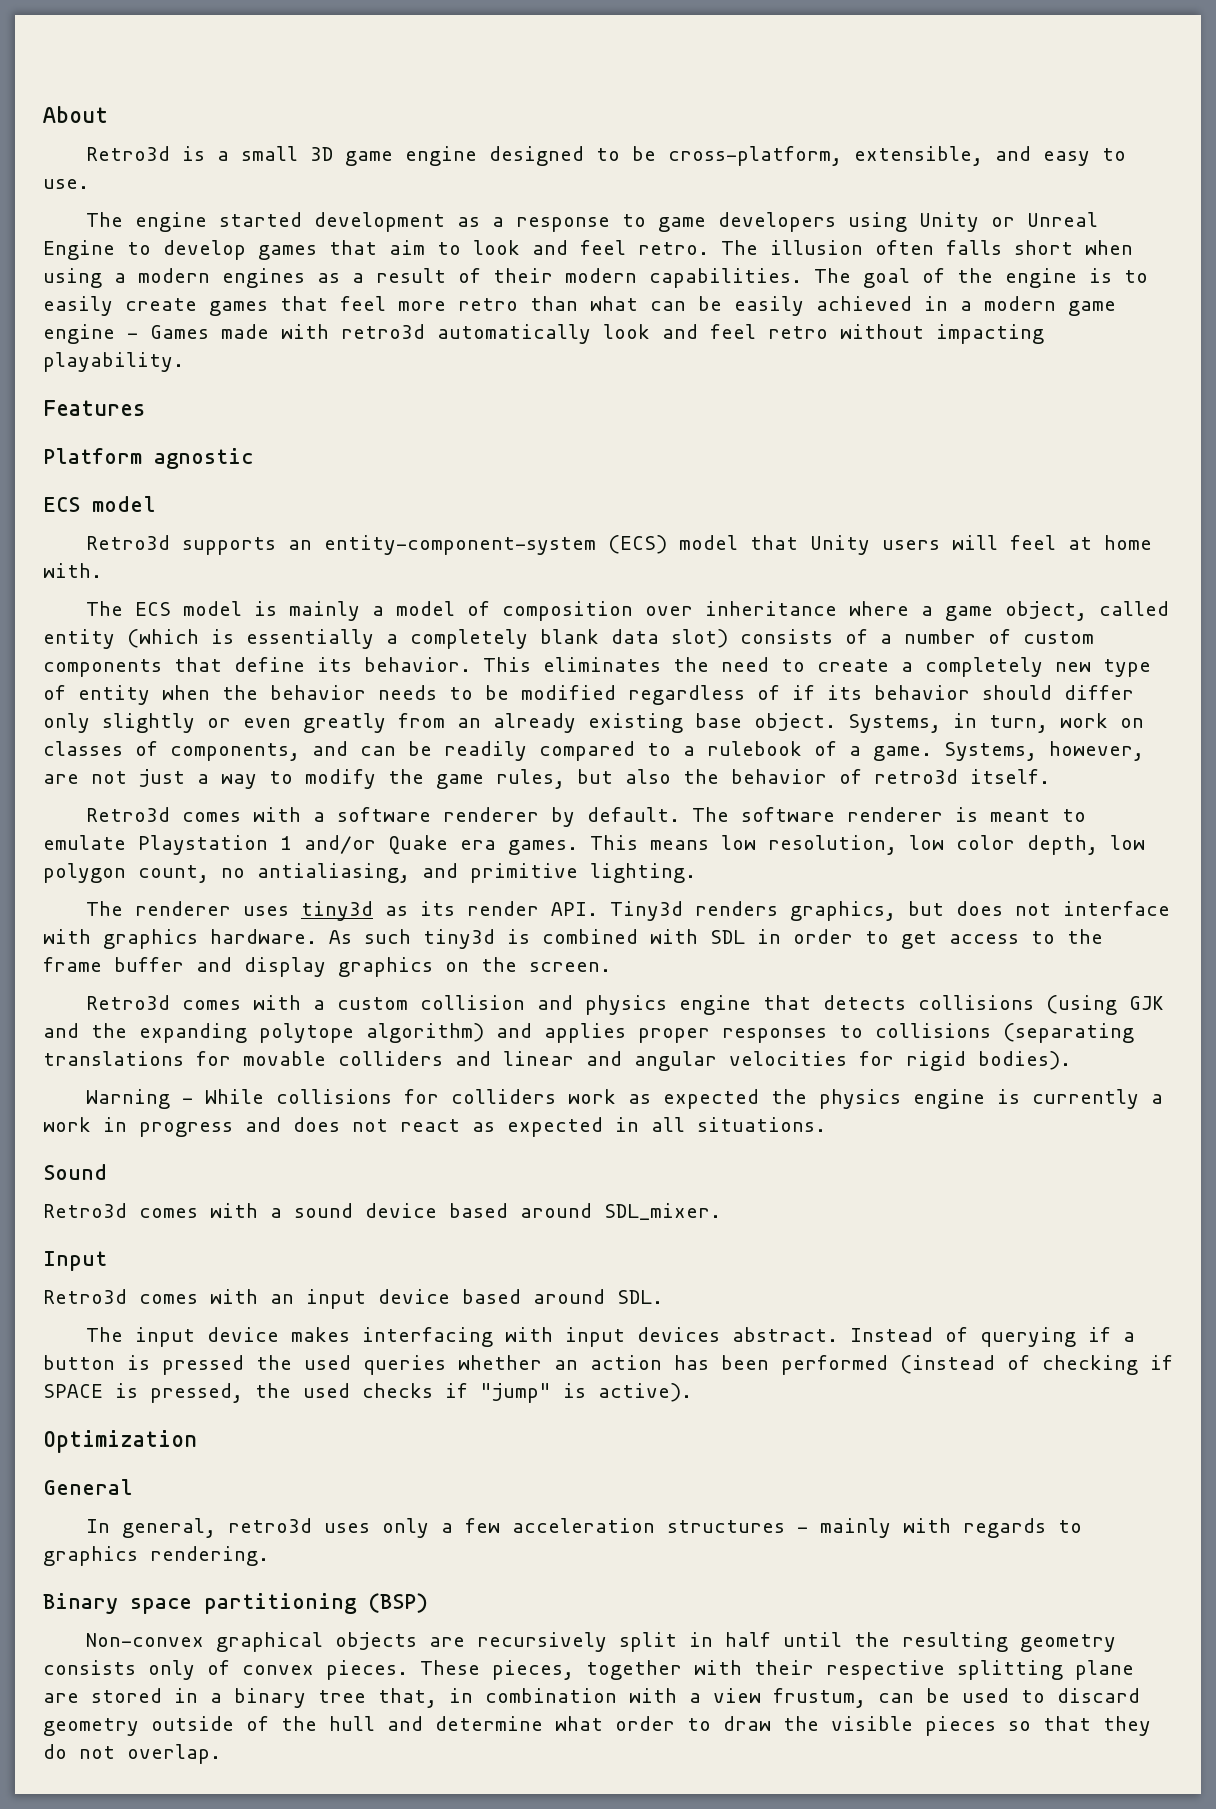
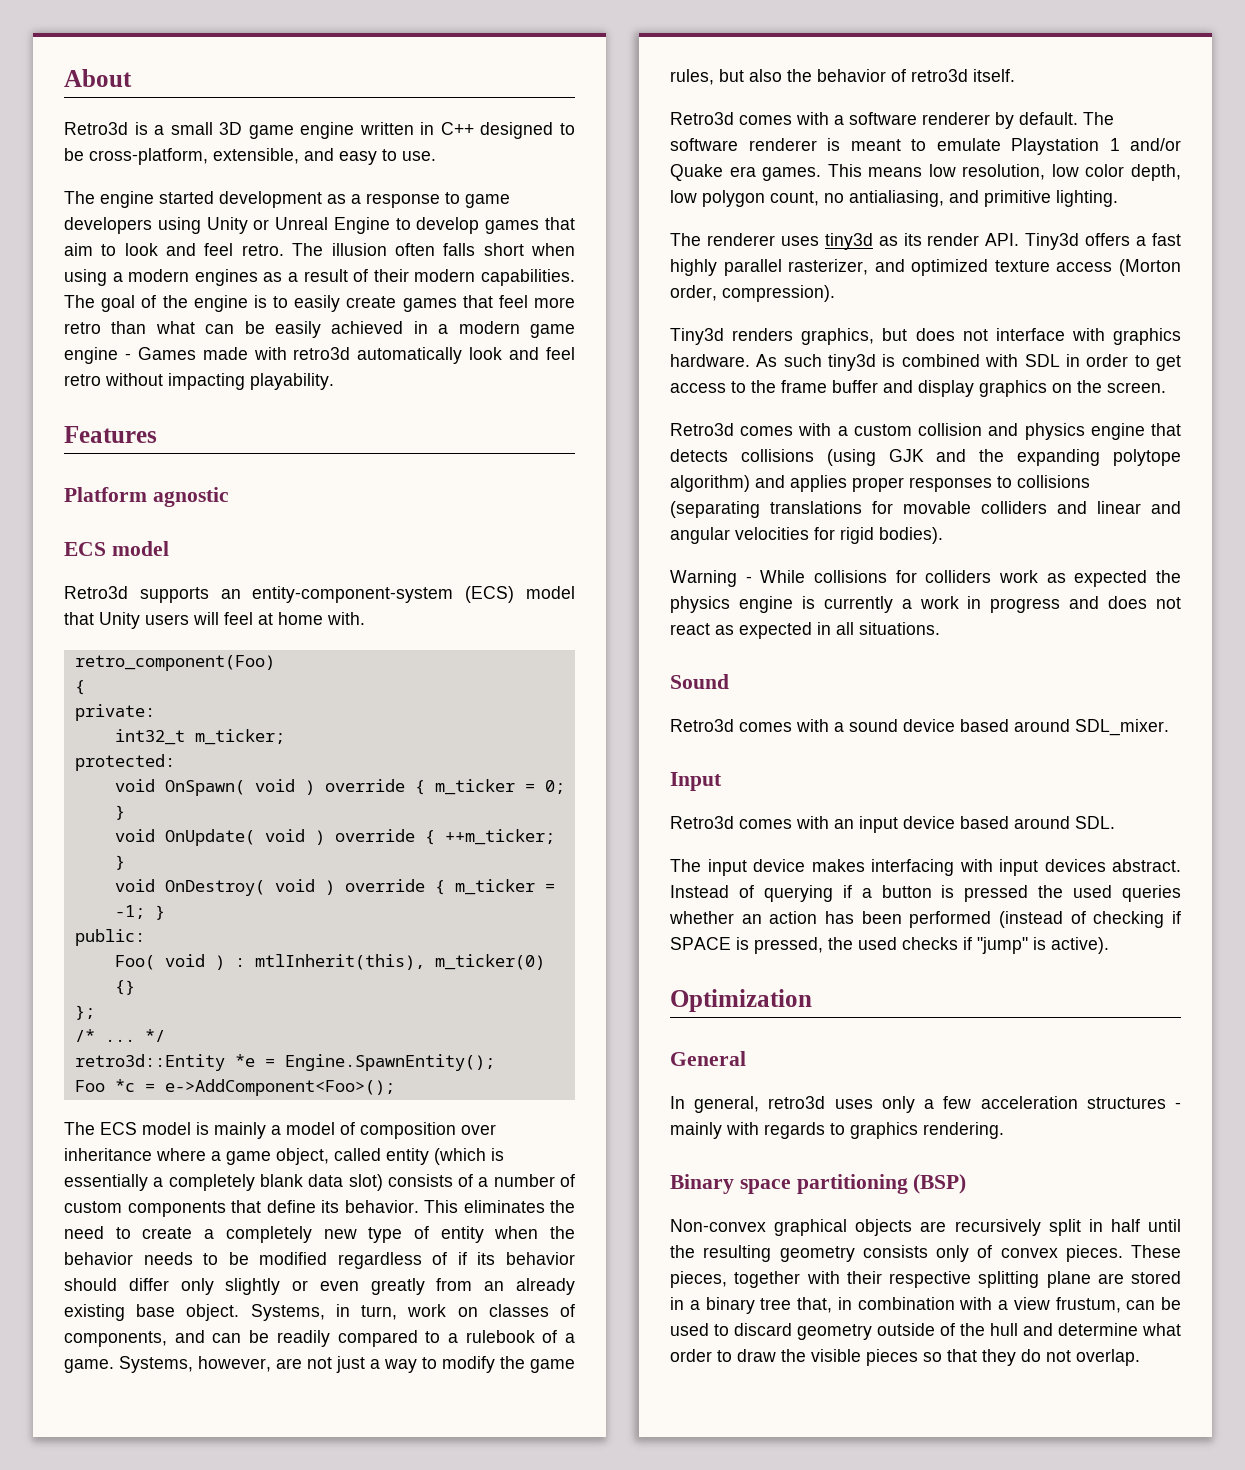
- Retro3d is a small 3D game engine designed to be cross-platform, extensible, and easy to use.
+ Retro3d is a small 3D game engine written in C++ designed to be cross-platform, extensible, and easy to use.
+ retro_component(Foo)
+ {
+ private:
+ int32_t m_ticker;
+ protected:
+ void OnSpawn( void ) override { m_ticker = 0; }
+ void OnUpdate( void ) override { ++m_ticker; }
+ void OnDestroy( void ) override { m_ticker = -1; }
+ public:
+ Foo( void ) : mtlInherit(this), m_ticker(0) {}
+ };
+ /* ... */
+ retro3d::Entity *e = Engine.SpawnEntity();
+ Foo *c = e->AddComponent<Foo>();
- The renderer uses tiny3d as its render API. Tiny3d renders graphics, but does not interface with graphics hardware.
+ The renderer uses tiny3d as its render API. Tiny3d offers a fast highly parallel rasterizer, and optimized texture access (Morton order, compression).
+ Tiny3d renders graphics, but does not interface with graphics hardware.

